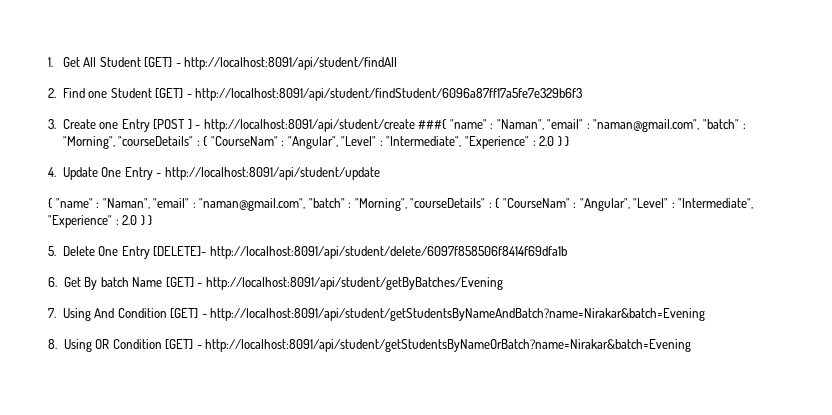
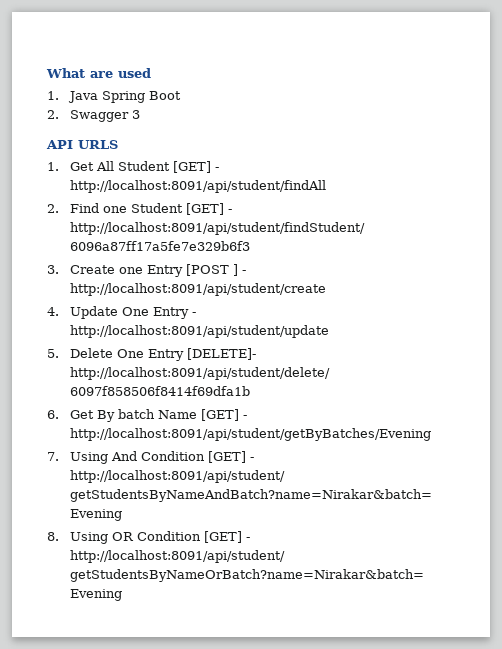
+ What are used
+ 1. Java Spring Boot
+ 2. Swagger 3
+ API URLS
- 3. Create one Entry [POST ] - http://localhost:8091/api/student/create ###{ "name" : "Naman", "email" : "naman@gmail.com", "batch" : "Morning", "courseDetails" : { "CourseNam" : "Angular", "Level" : "Intermediate", "Experience" : 2.0 } }
+ 3. Create one Entry [POST ] - http://localhost:8091/api/student/create
- { "name" : "Naman", "email" : "naman@gmail.com", "batch" : "Morning", "courseDetails" : { "CourseNam" : "Angular", "Level" : "Intermediate", "Experience" : 2.0 } }

